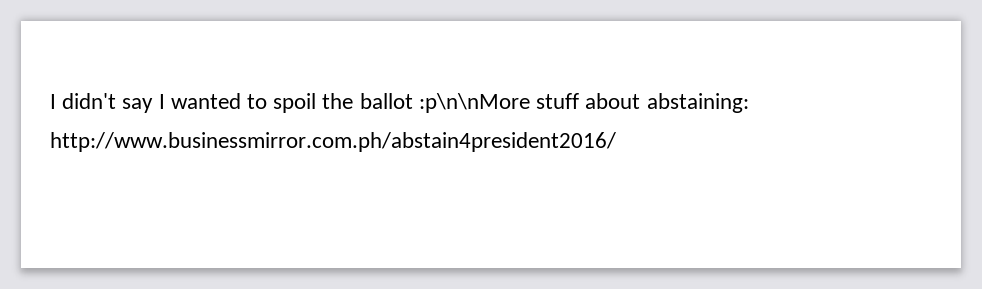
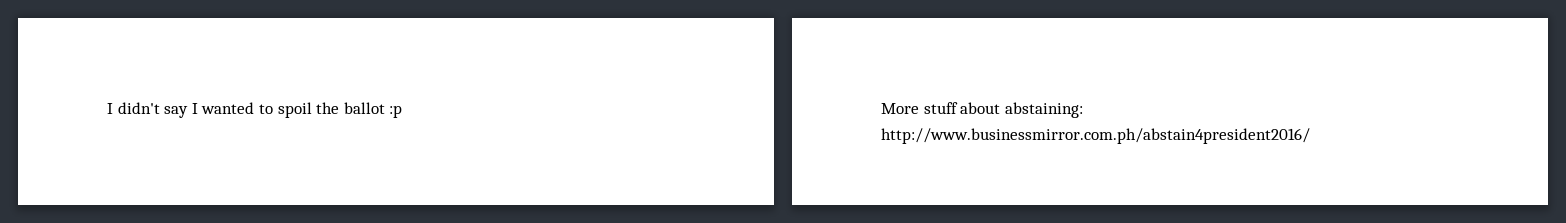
- I didn't say I wanted to spoil the ballot :p\n\nMore stuff about abstaining: http://www.businessmirror.com.ph/abstain4president2016/
+ I didn't say I wanted to spoil the ballot :p
+ More stuff about abstaining: http://www.businessmirror.com.ph/abstain4president2016/

